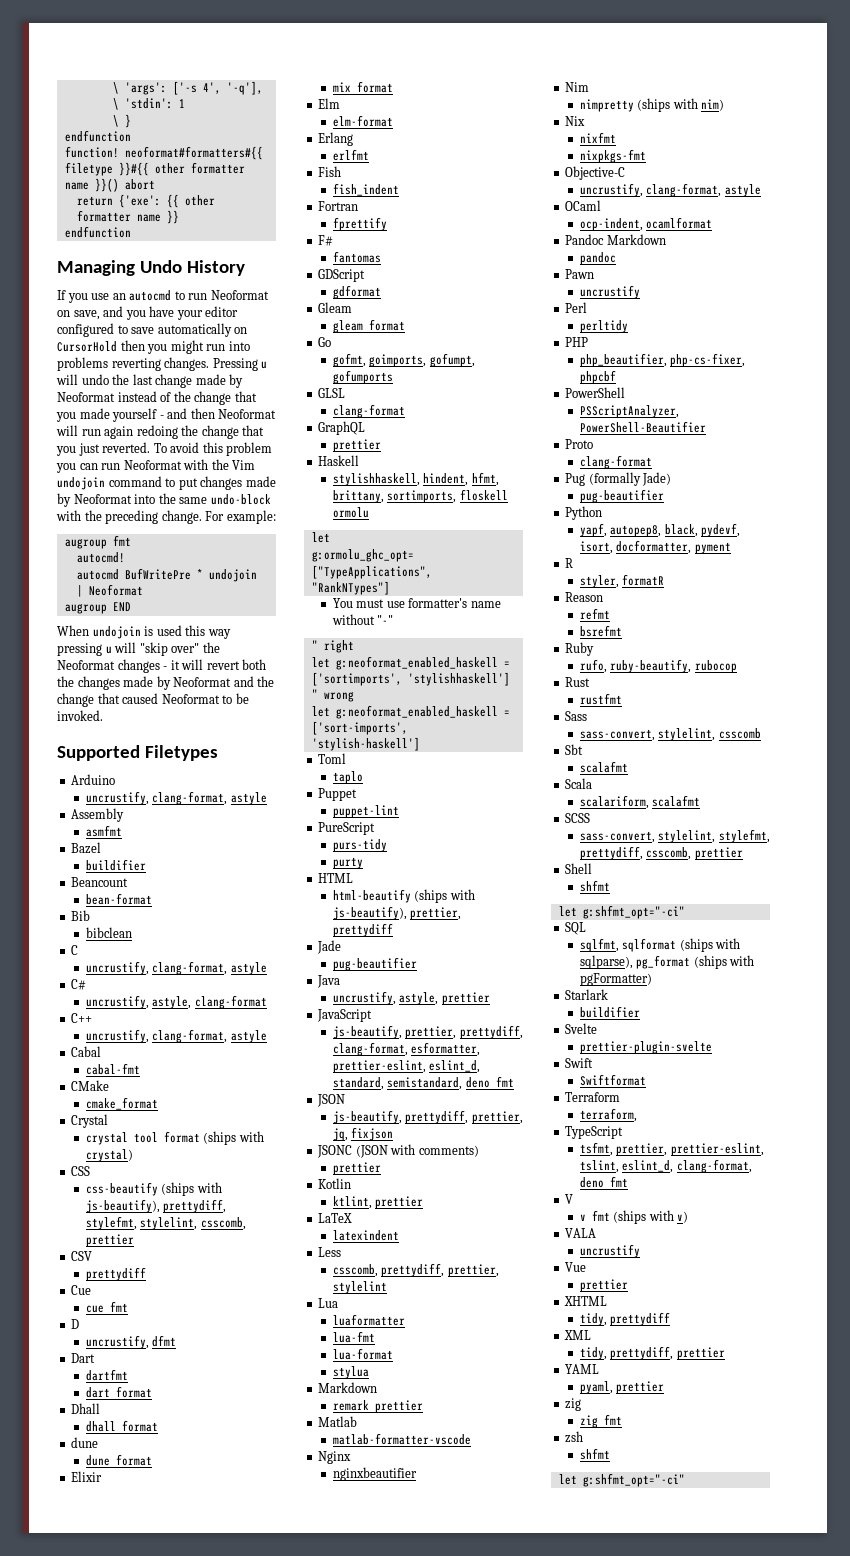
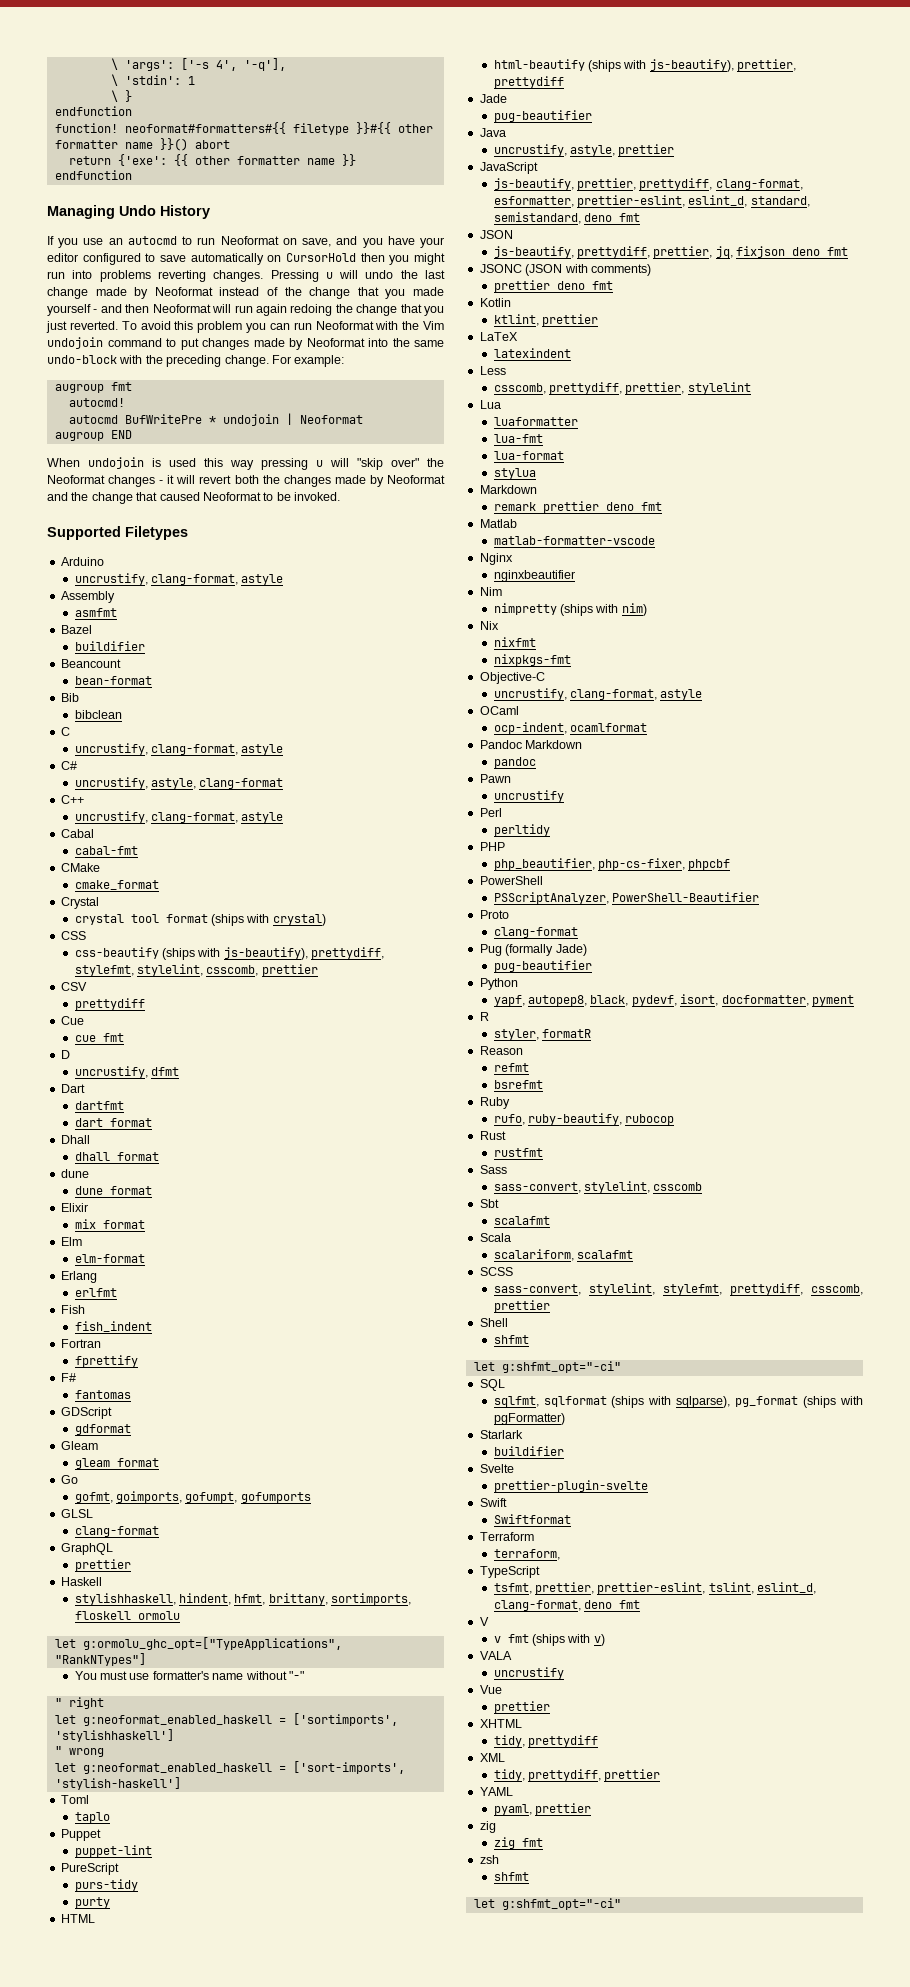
- js-beautify, prettydiff, prettier, jq, fixjson
+ js-beautify, prettydiff, prettier, jq, fixjson deno fmt
  JSONC (JSON with comments)
- prettier
+ prettier deno fmt
- remark prettier
+ remark prettier deno fmt

